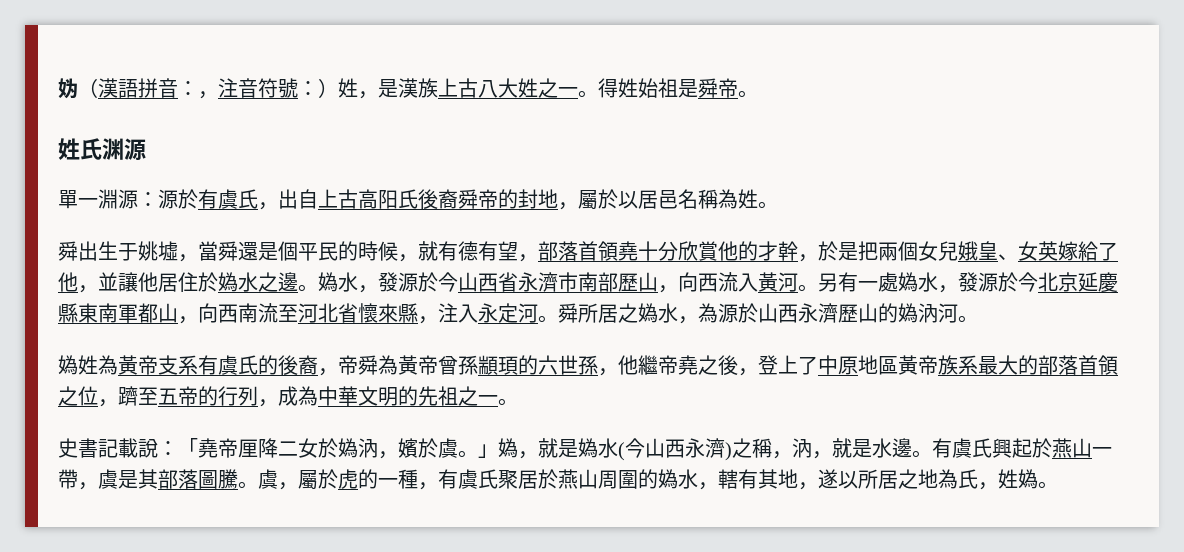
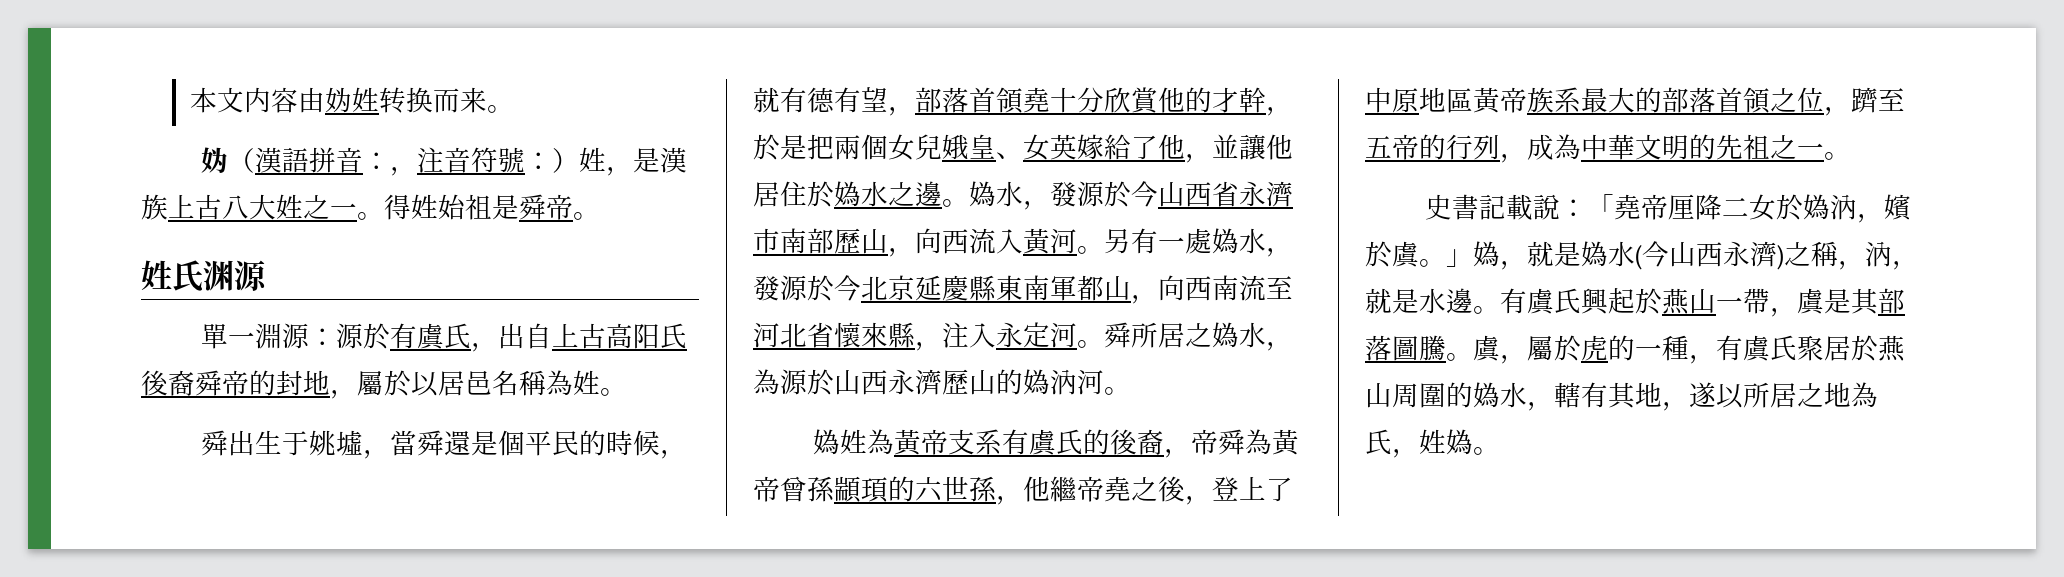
+ 本文内容由妫姓转换而来。

